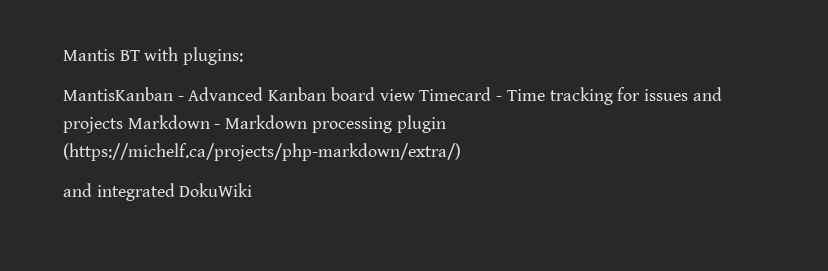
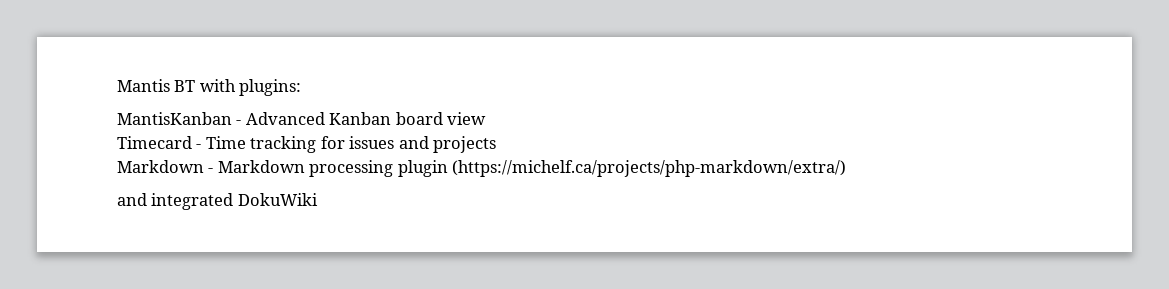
- MantisKanban - Advanced Kanban board view Timecard - Time tracking for issues and projects Markdown - Markdown processing plugin (https://michelf.ca/projects/php-markdown/extra/)
+ MantisKanban - Advanced Kanban board view
+ Timecard - Time tracking for issues and projects
+ Markdown - Markdown processing plugin (https://michelf.ca/projects/php-markdown/extra/)

